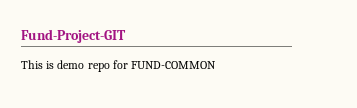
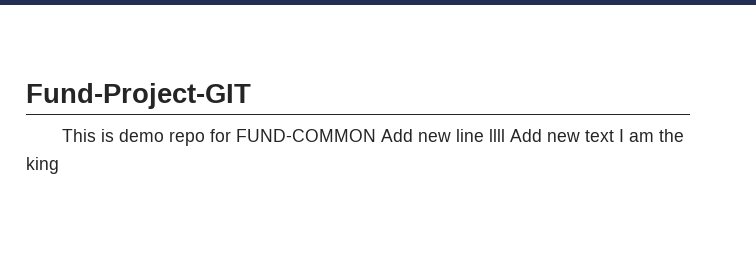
- This is demo repo for FUND-COMMON
+ This is demo repo for FUND-COMMON Add new line llll Add new text I am the king

